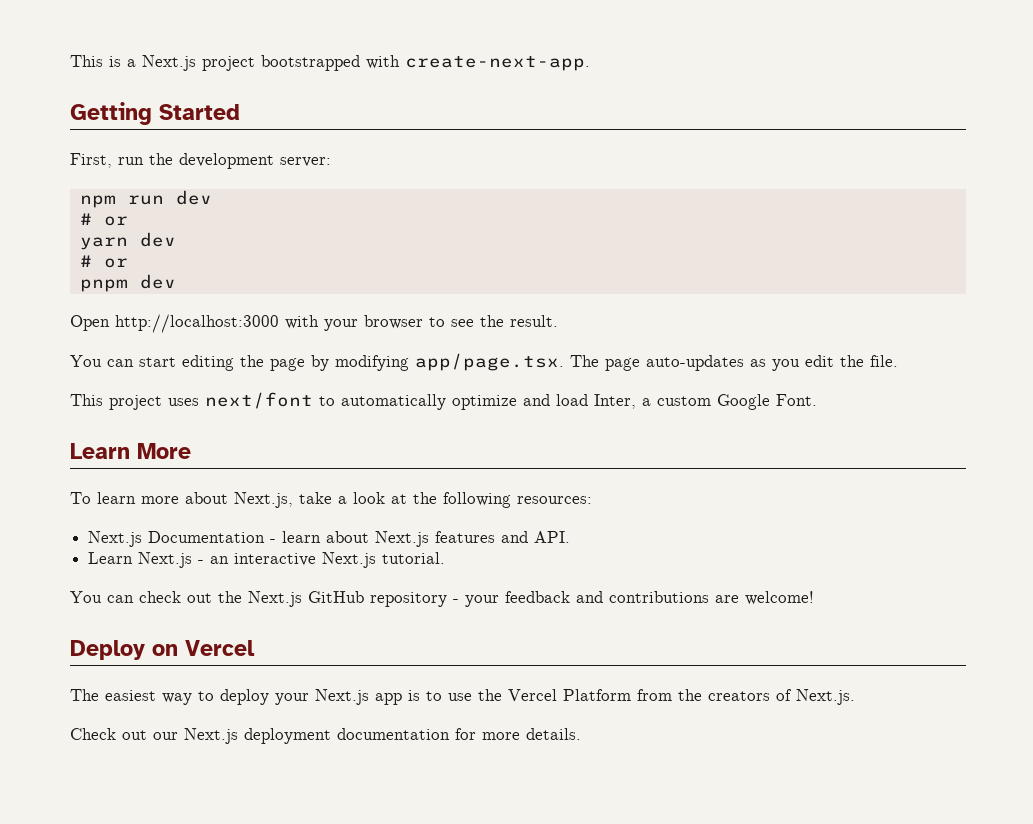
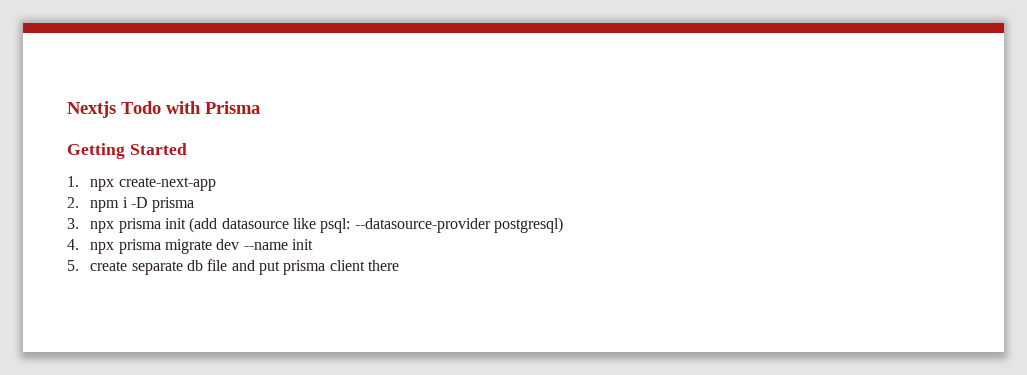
- This is a Next.js project bootstrapped with create-next-app.
+ Nextjs Todo with Prisma
  Getting Started
- First, run the development server:
- npm run dev
- # or
- yarn dev
- # or
- pnpm dev
- Open http://localhost:3000 with your browser to see the result.
- You can start editing the page by modifying app/page.tsx. The page auto-updates as you edit the file.
- This project uses next/font to automatically optimize and load Inter, a custom Google Font.
- Learn More
- To learn more about Next.js, take a look at the following resources:
- Next.js Documentation - learn about Next.js features and API.
- Learn Next.js - an interactive Next.js tutorial.
- You can check out the Next.js GitHub repository - your feedback and contributions are welcome!
- Deploy on Vercel
- The easiest way to deploy your Next.js app is to use the Vercel Platform from the creators of Next.js.
- Check out our Next.js deployment documentation for more details.
+ 1. npx create-next-app
+ 2. npm i -D prisma
+ 3. npx prisma init (add datasource like psql: --datasource-provider postgresql)
+ 4. npx prisma migrate dev --name init
+ 5. create separate db file and put prisma client there

